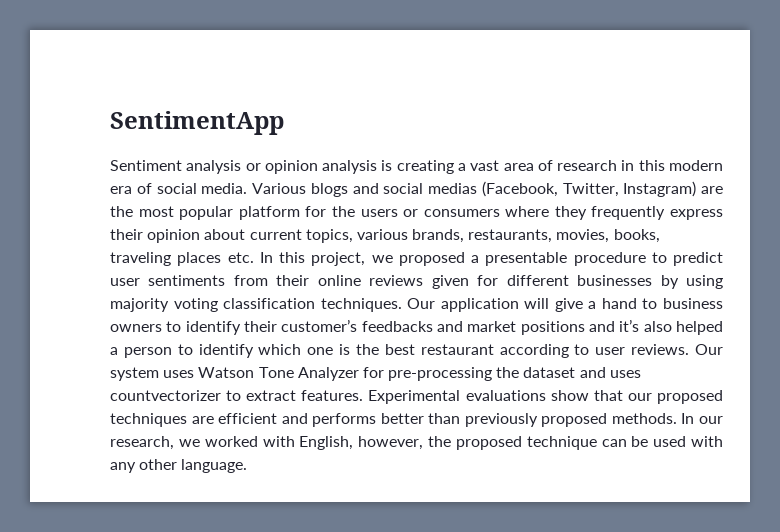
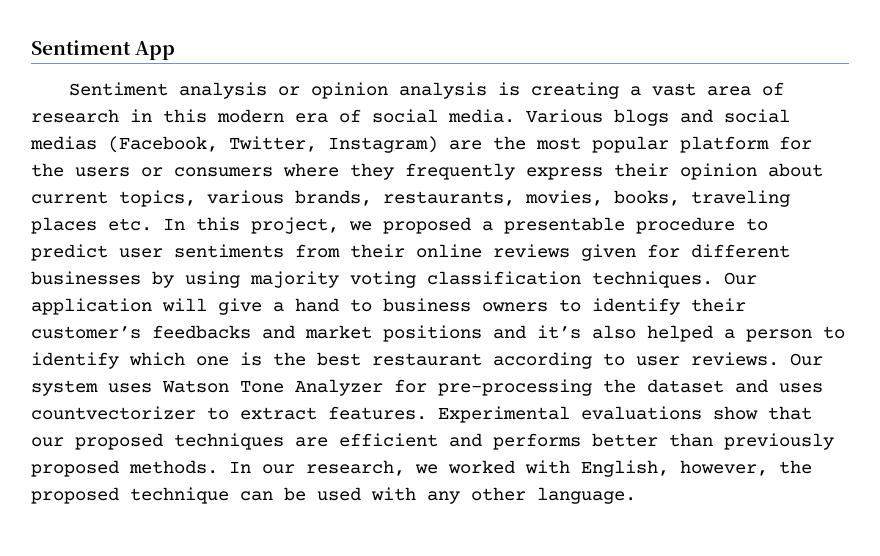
- SentimentApp
+ Sentiment App

